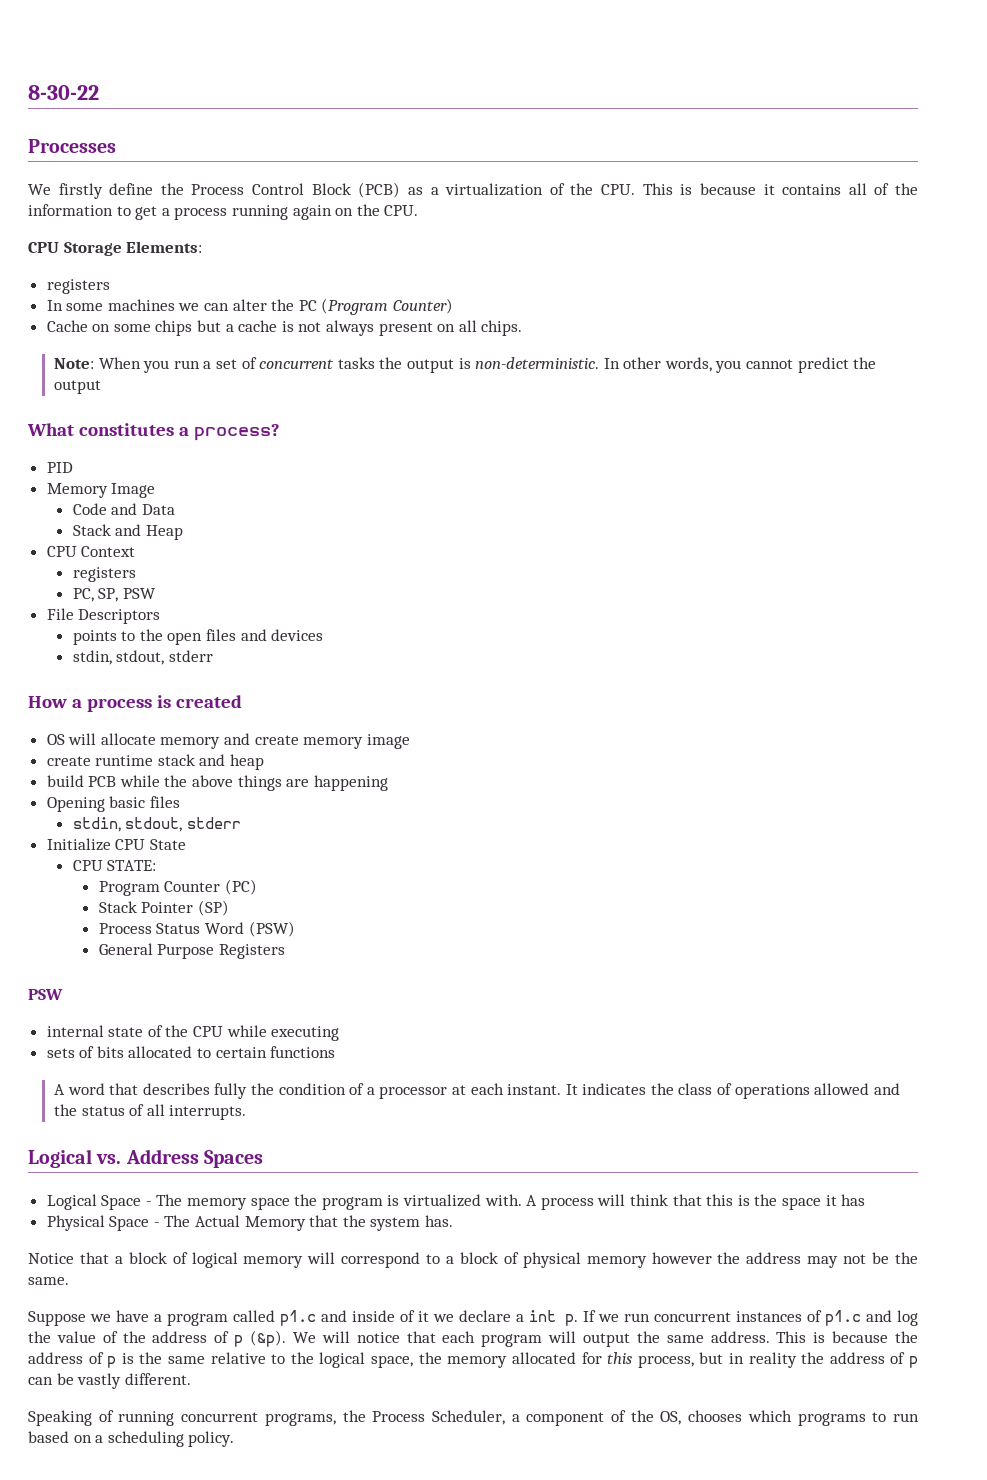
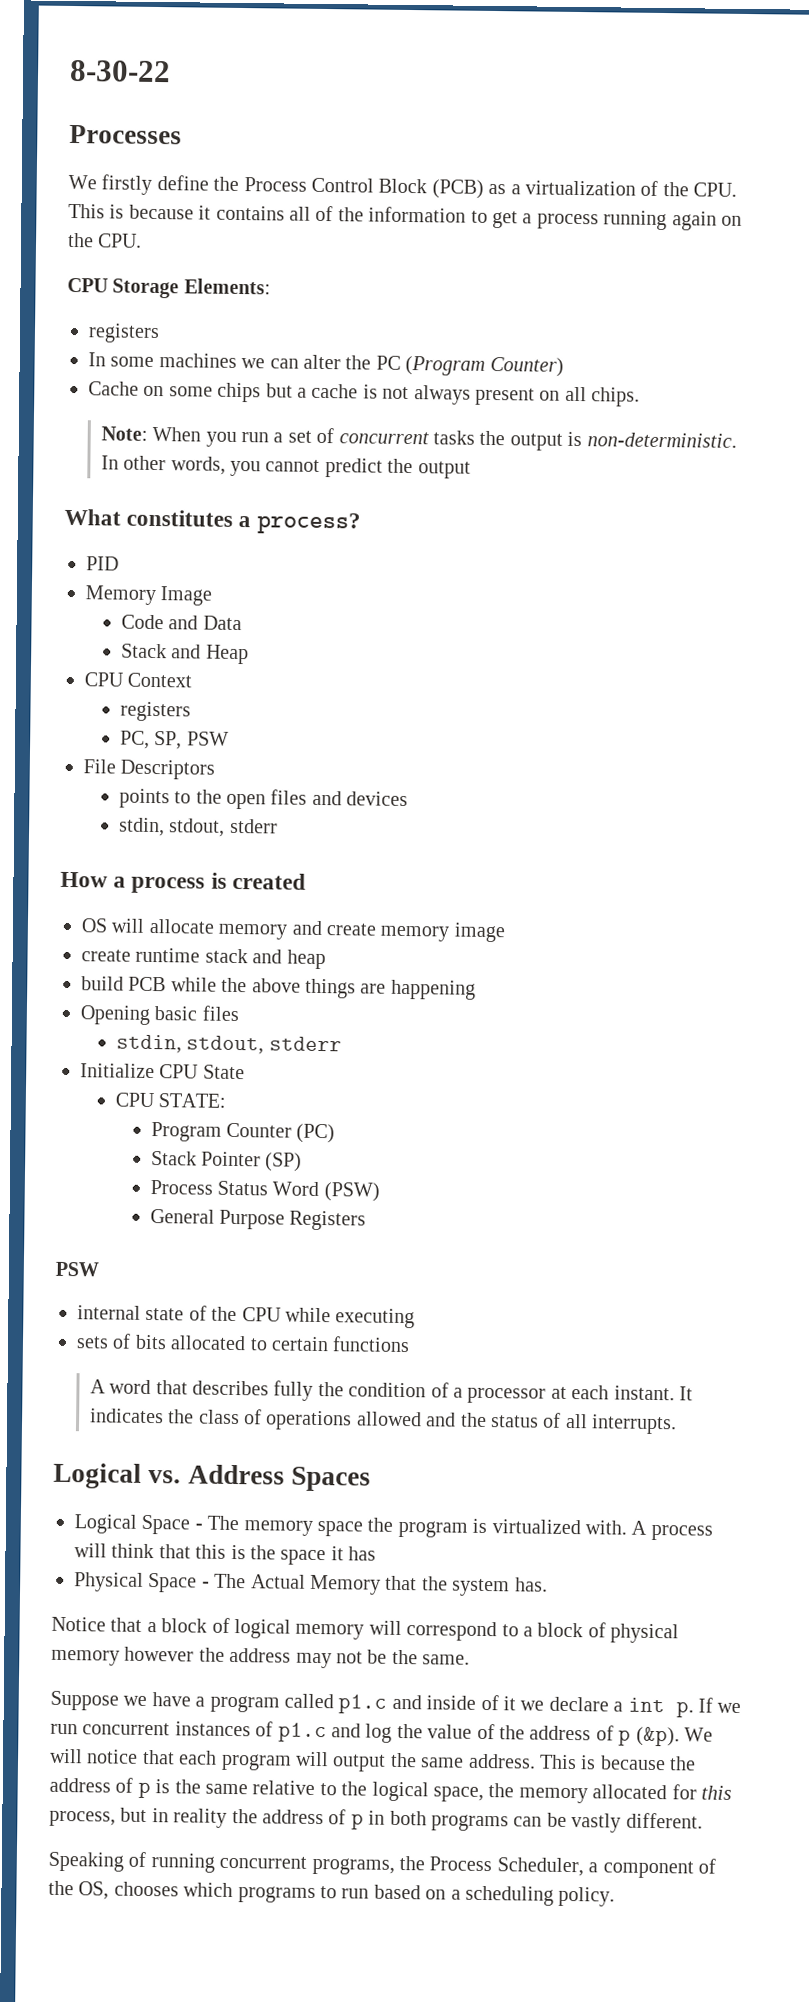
- This is because the address of p is the same relative to the logical space, the memory allocated for this process, but in reality the address of p can be vastly different.
+ This is because the address of p is the same relative to the logical space, the memory allocated for this process, but in reality the address of p in both programs can be vastly different.

